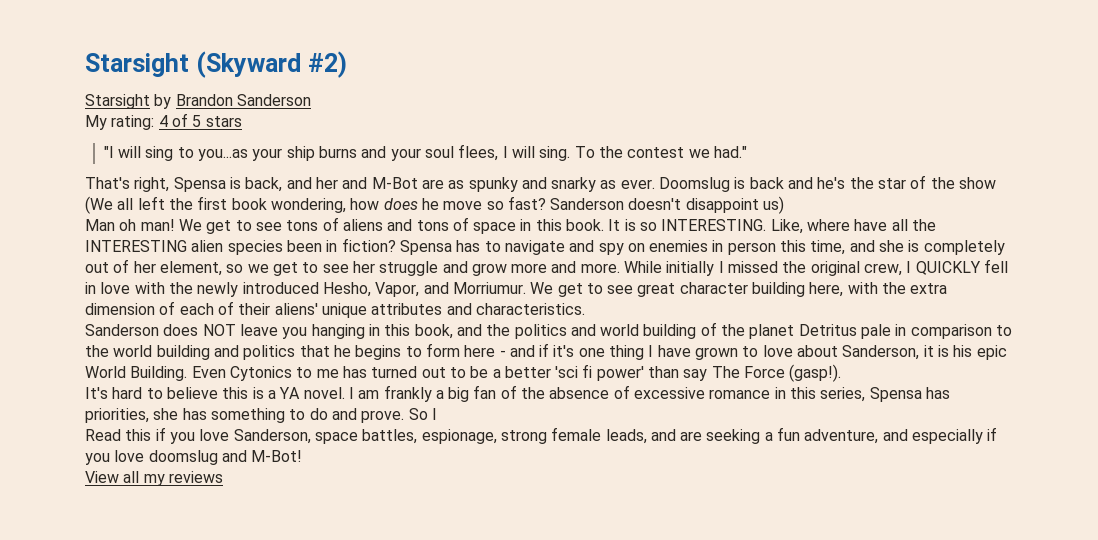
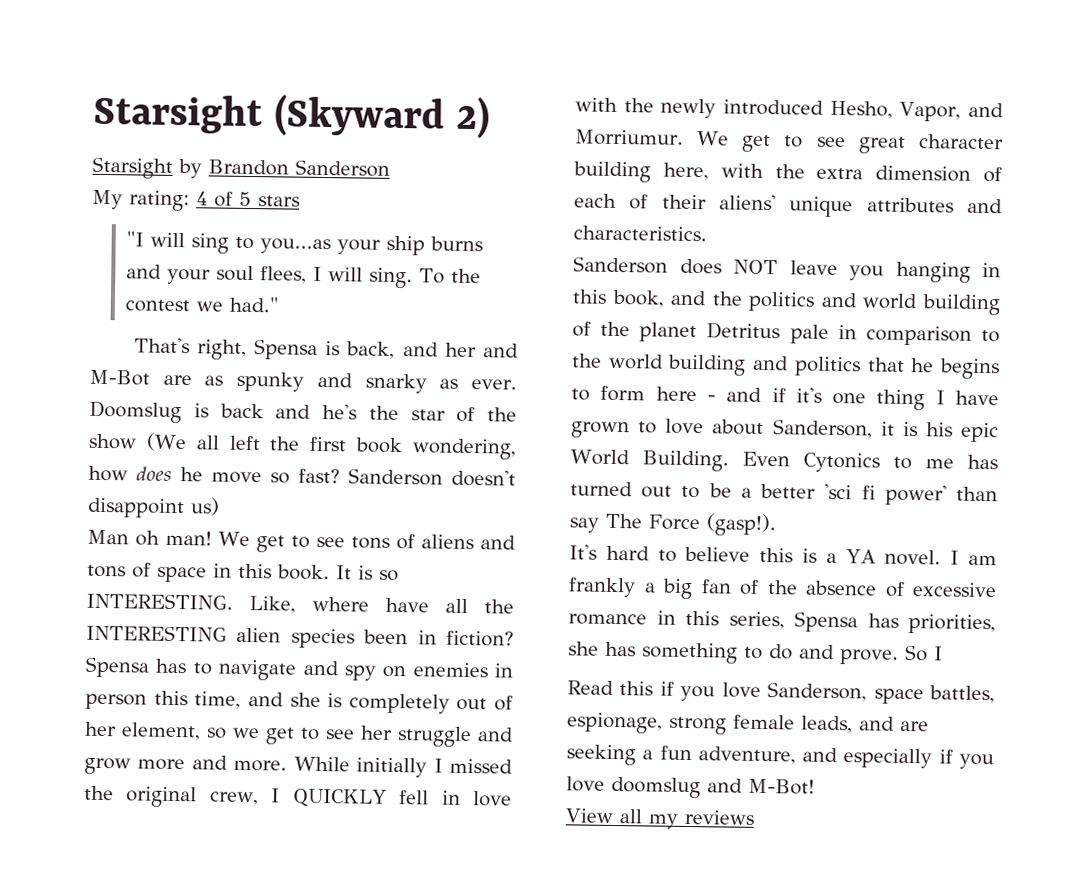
- Starsight (Skyward #2)
+ Starsight (Skyward 2)

